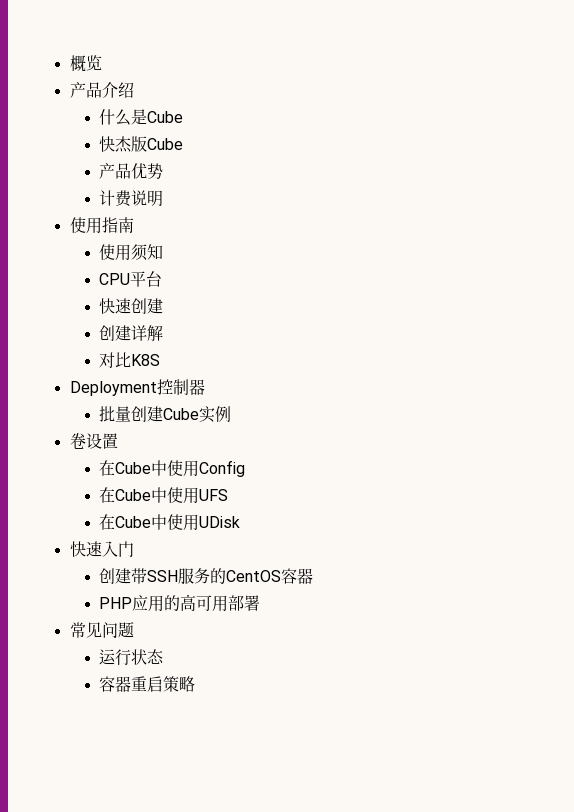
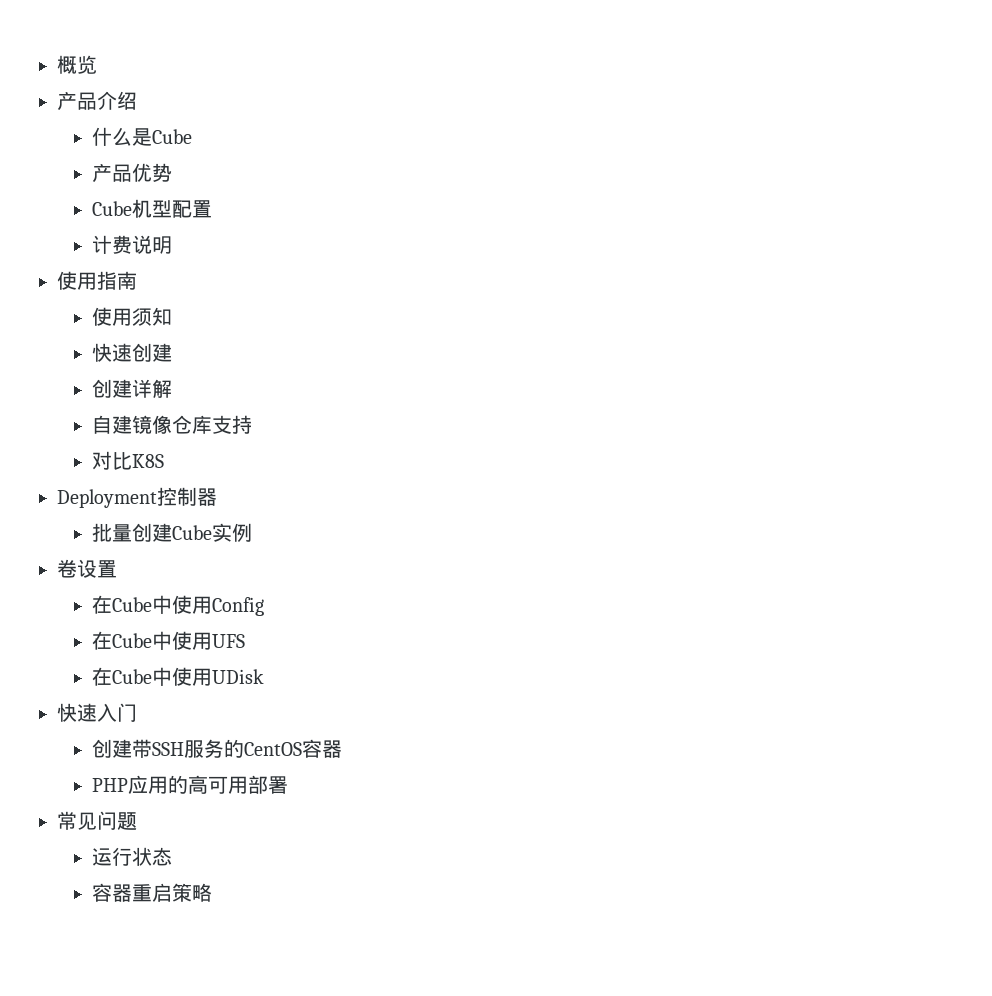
- 快杰版Cube
+ Cube机型配置
- CPU平台
+ 自建镜像仓库支持

